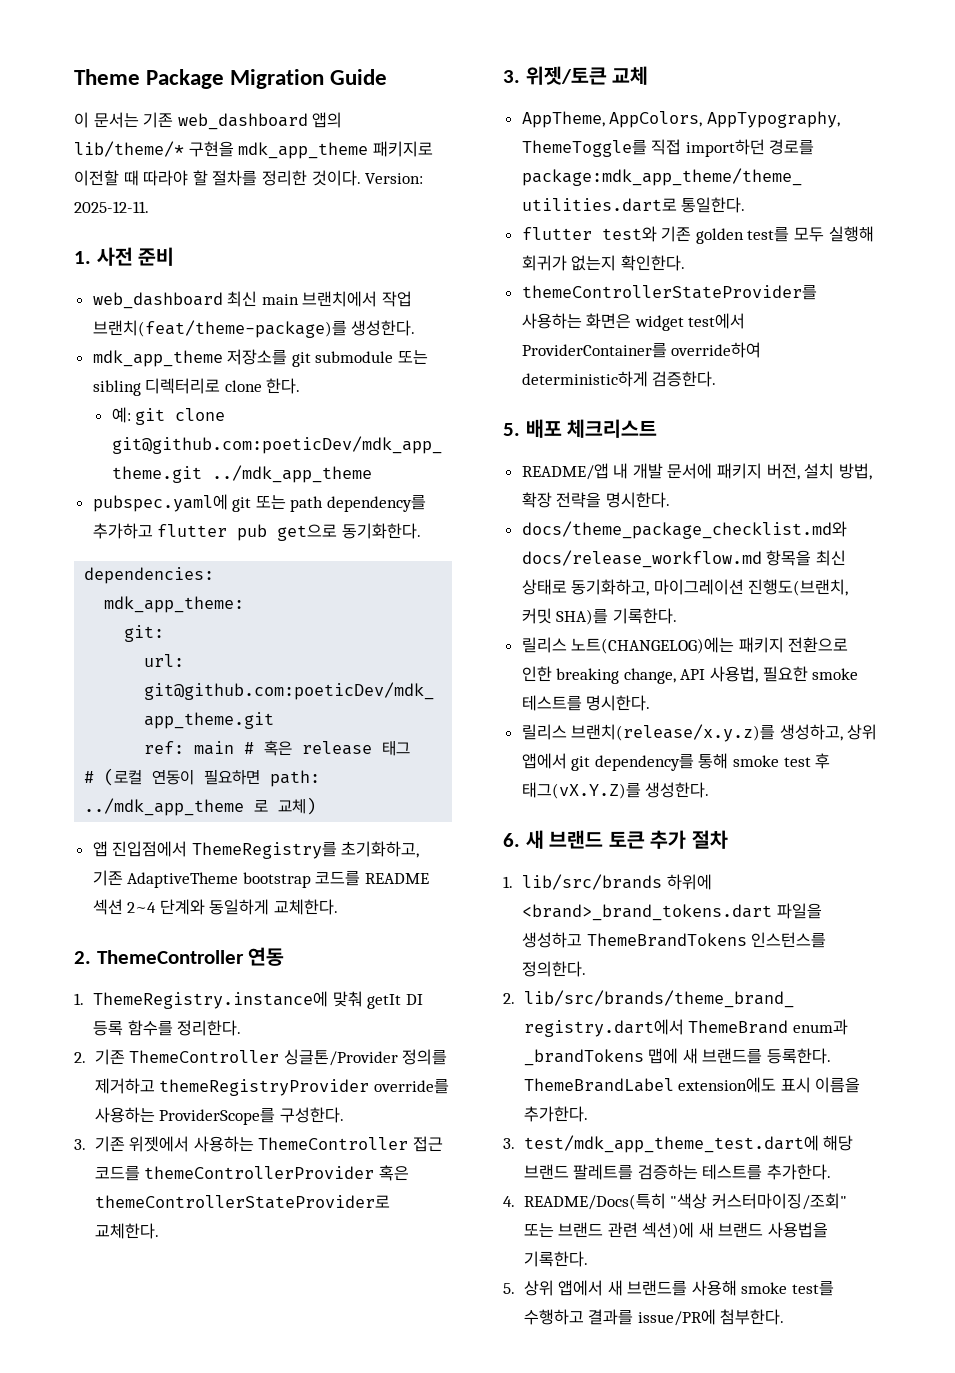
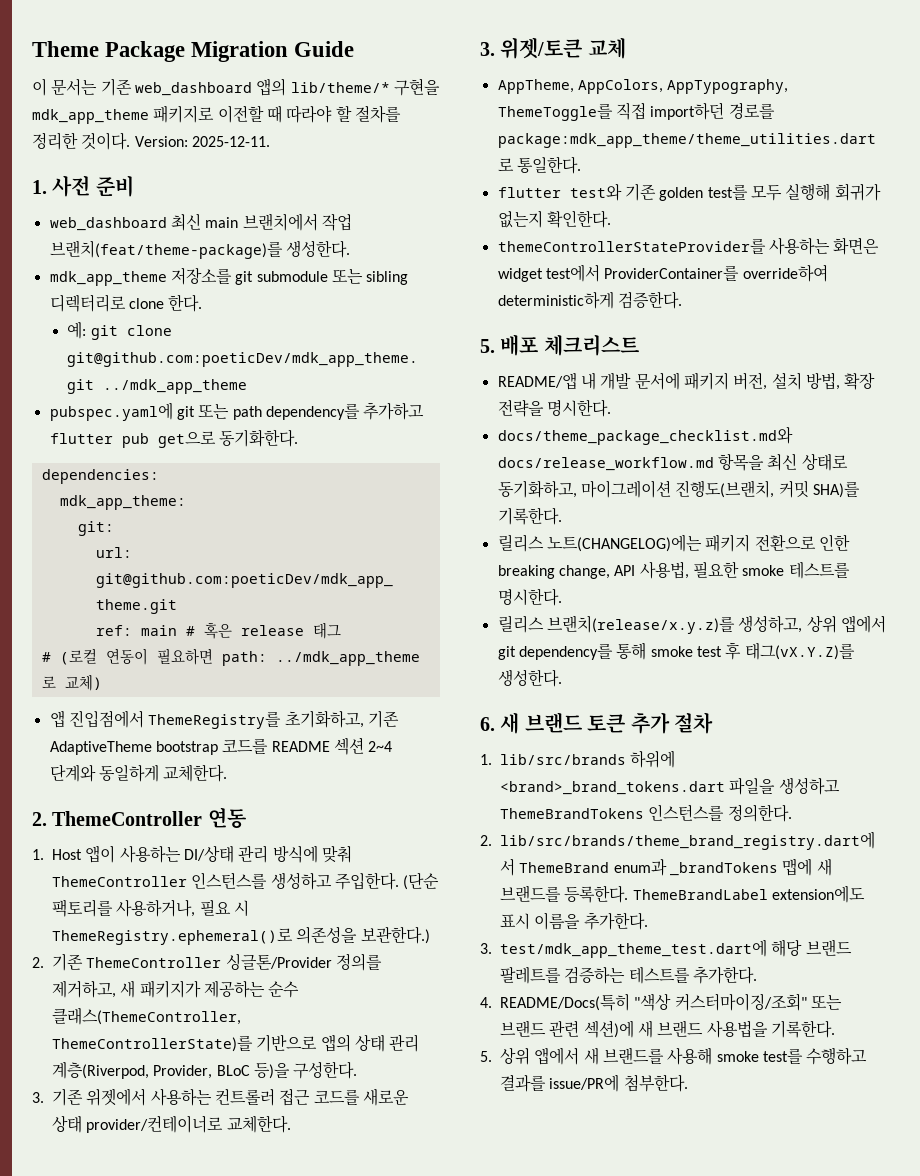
- 1. ThemeRegistry.instance에 맞춰 getIt DI 등록 함수를 정리한다.
+ 1. Host 앱이 사용하는 DI/상태 관리 방식에 맞춰 ThemeController 인스턴스를 생성하고 주입한다. (단순 팩토리를 사용하거나, 필요 시 ThemeRegistry.ephemeral()로 의존성을 보관한다.)
- 2. 기존 ThemeController 싱글톤/Provider 정의를 제거하고 themeRegistryProvider override를 사용하는 ProviderScope를 구성한다.
+ 2. 기존 ThemeController 싱글톤/Provider 정의를 제거하고, 새 패키지가 제공하는 순수 클래스(ThemeController, ThemeControllerState)를 기반으로 앱의 상태 관리 계층(Riverpod, Provider, BLoC 등)을 구성한다.
- 3. 기존 위젯에서 사용하는 ThemeController 접근 코드를 themeControllerProvider 혹은 themeControllerStateProvider로 교체한다.
+ 3. 기존 위젯에서 사용하는 컨트롤러 접근 코드를 새로운 상태 provider/컨테이너로 교체한다.

